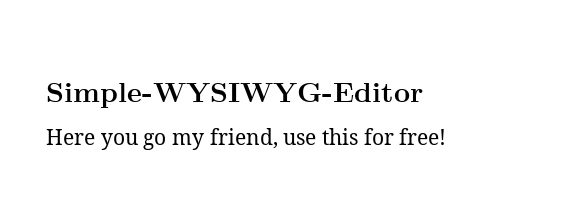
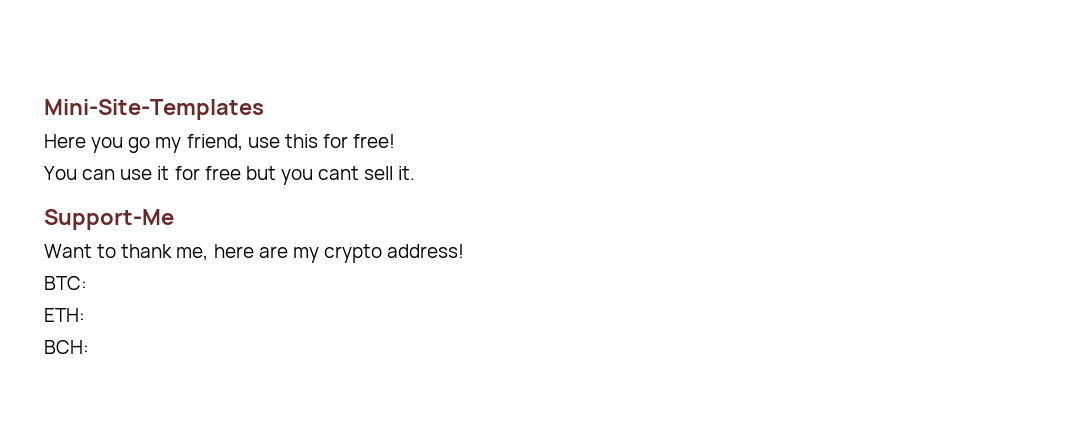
- Simple-WYSIWYG-Editor
+ Mini-Site-Templates
+ You can use it for free but you cant sell it.
+ Support-Me
+ Want to thank me, here are my crypto address!
+ BTC:
+ ETH:
+ BCH:

